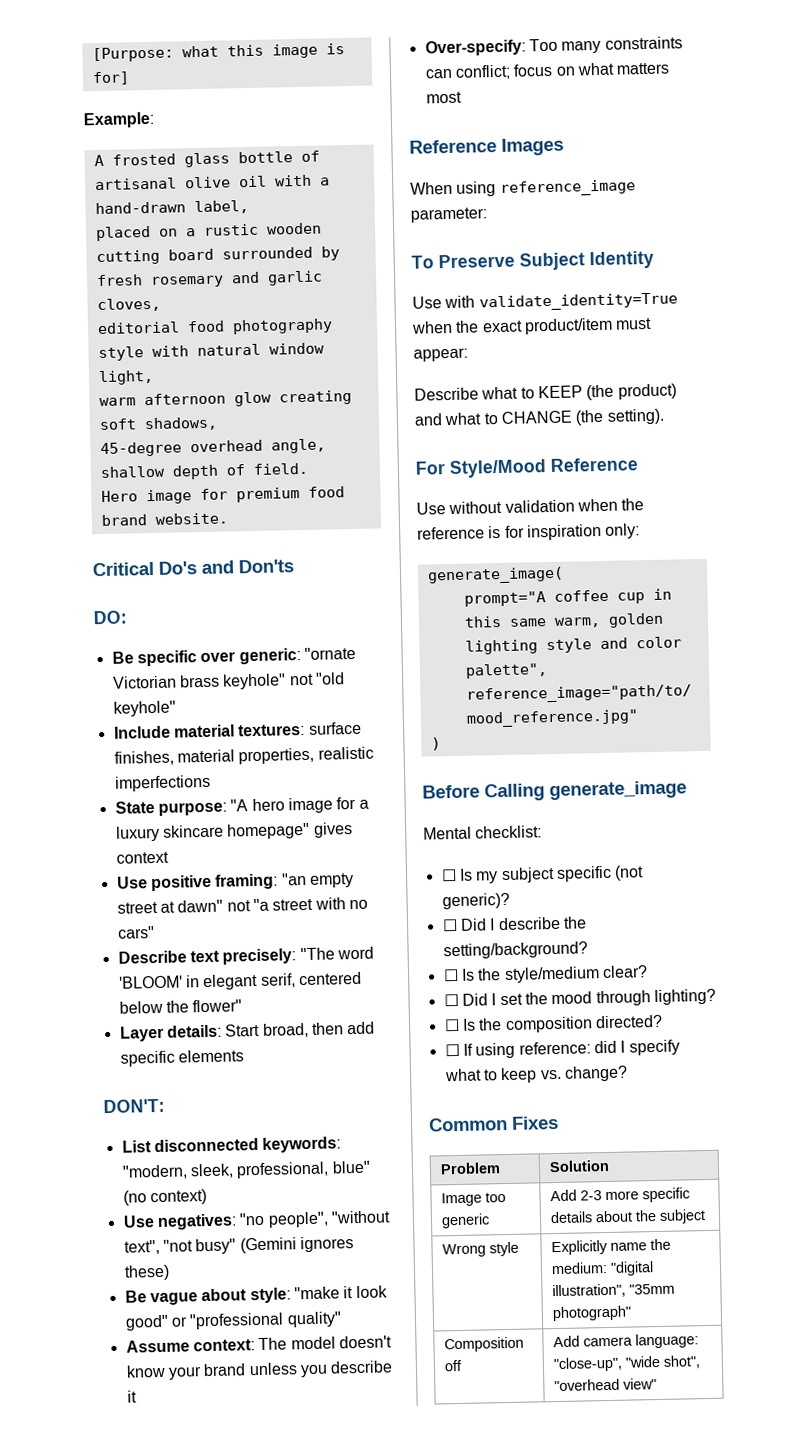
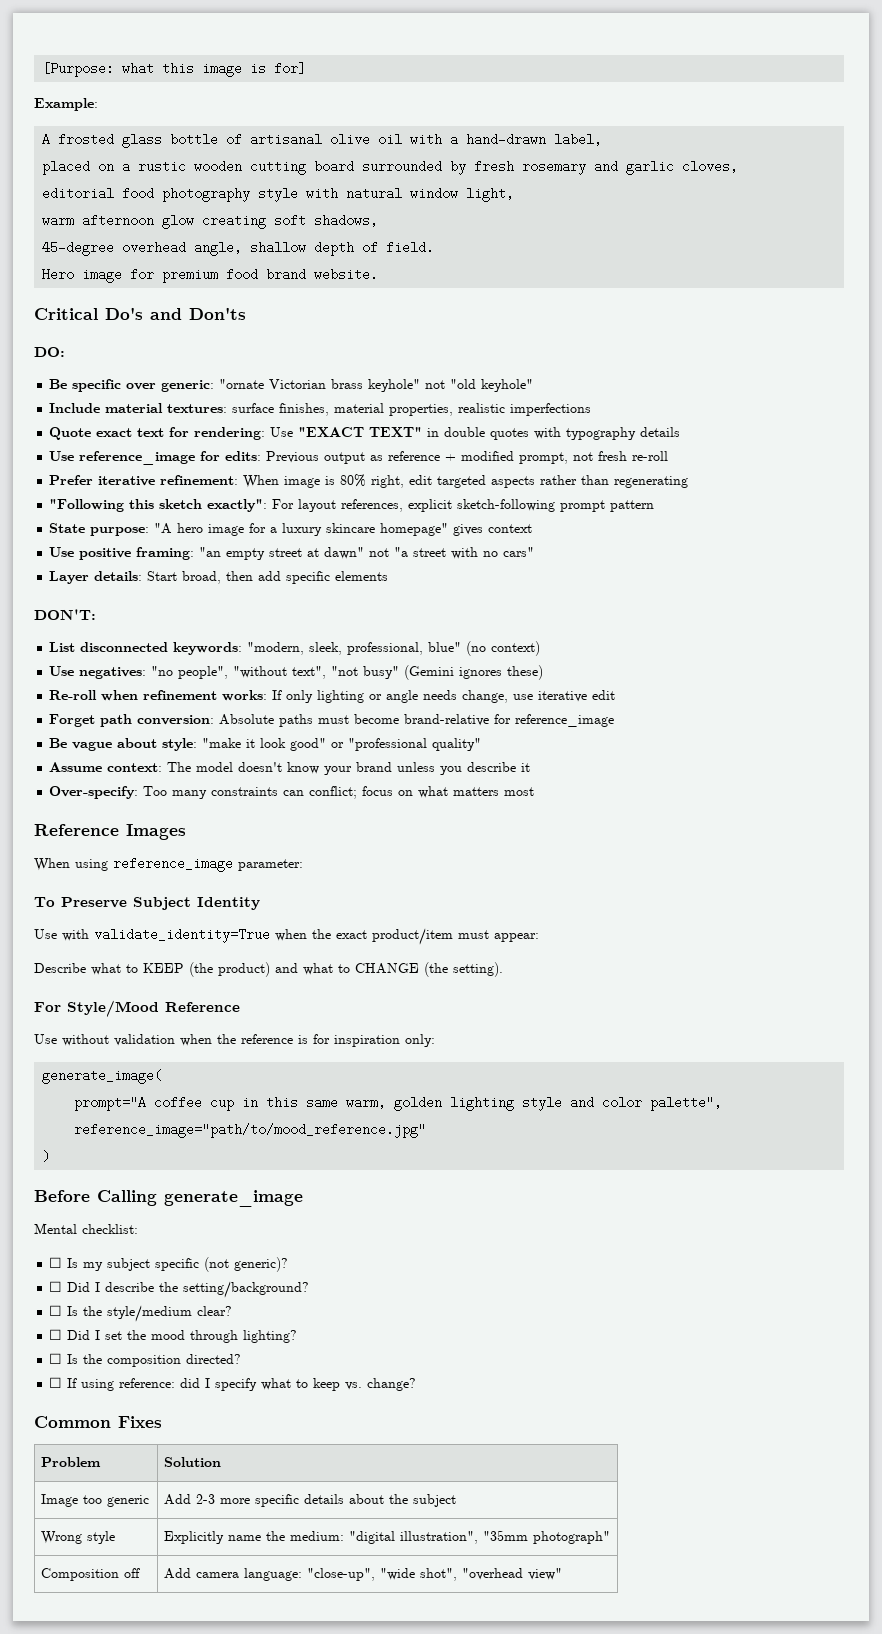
+ Quote exact text for rendering: Use "EXACT TEXT" in double quotes with typography details
+ Use reference_image for edits: Previous output as reference + modified prompt, not fresh re-roll
+ Prefer iterative refinement: When image is 80% right, edit targeted aspects rather than regenerating
+ "Following this sketch exactly": For layout references, explicit sketch-following prompt pattern
- Describe text precisely: "The word 'BLOOM' in elegant serif, centered below the flower"
+ Re-roll when refinement works: If only lighting or angle needs change, use iterative edit
+ Forget path conversion: Absolute paths must become brand-relative for reference_image

